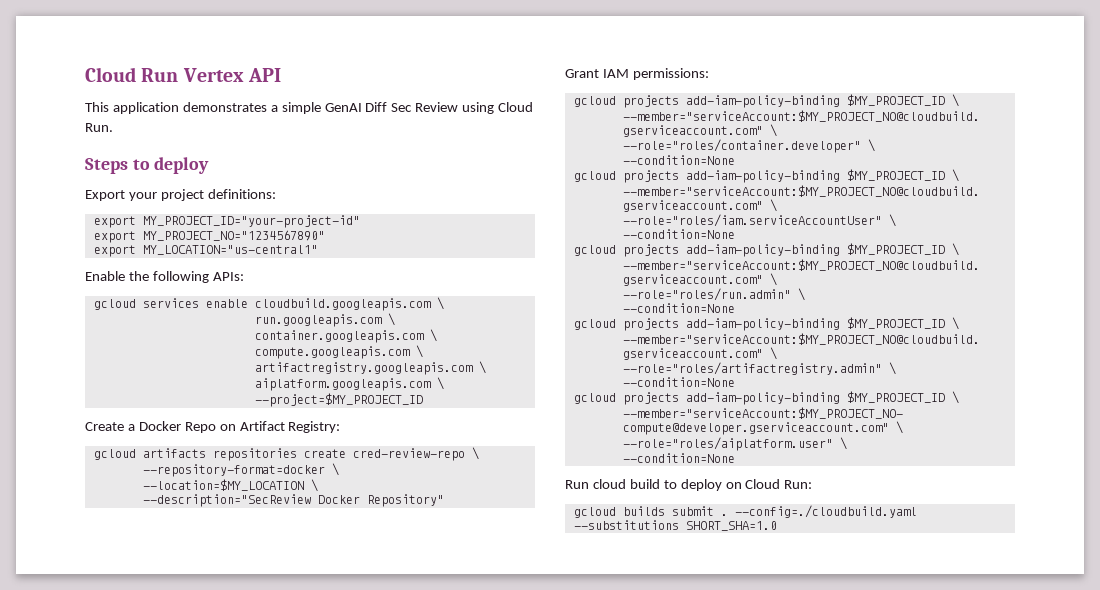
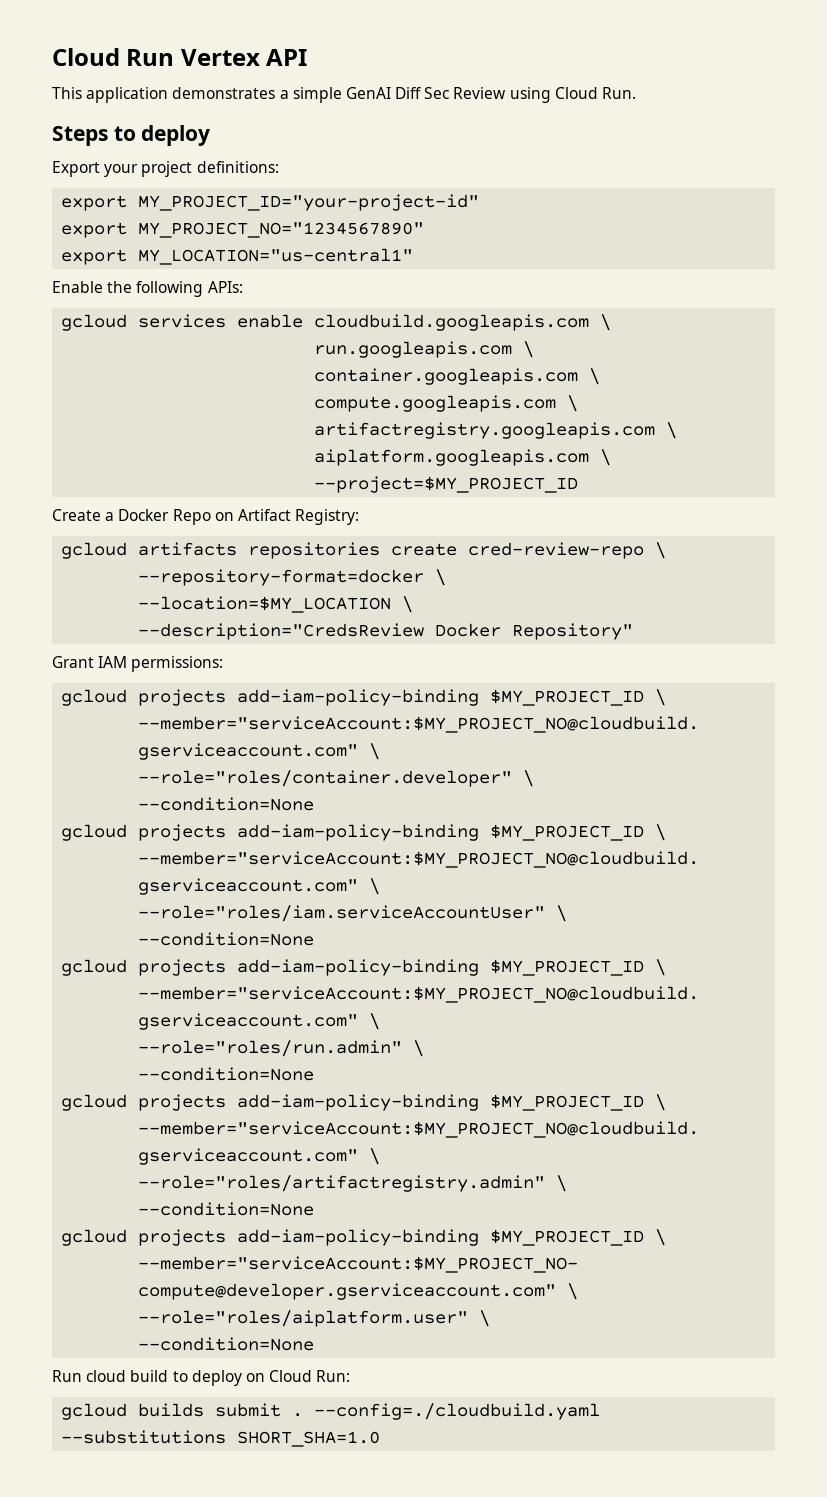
- --description="SecReview Docker Repository"
+ --description="CredsReview Docker Repository"

